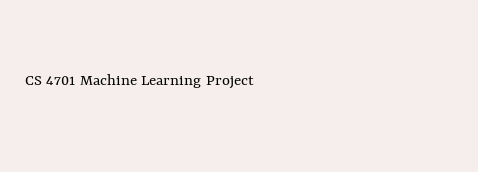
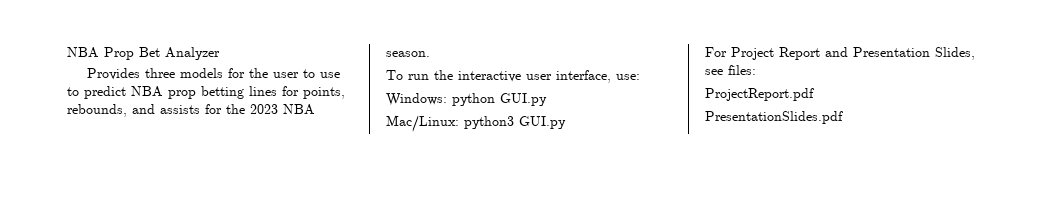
- CS 4701 Machine Learning Project
+ NBA Prop Bet Analyzer
+ Provides three models for the user to use to predict NBA prop betting lines for points, rebounds, and assists for the 2023 NBA season.
+ To run the interactive user interface, use:
+ Windows: python GUI.py
+ Mac/Linux: python3 GUI.py
+ For Project Report and Presentation Slides, see files:
+ ProjectReport.pdf
+ PresentationSlides.pdf

